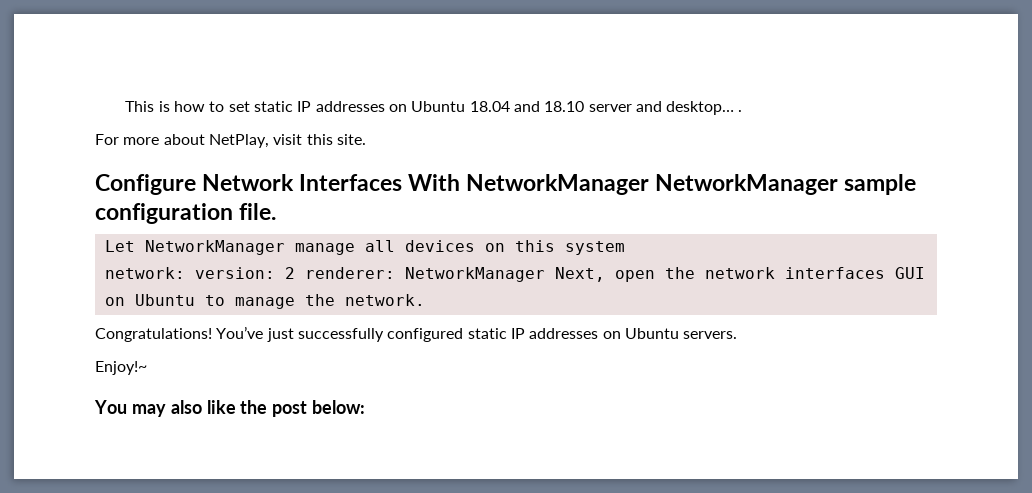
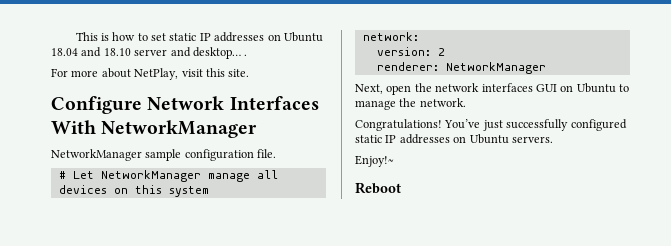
- Configure Network Interfaces With NetworkManager NetworkManager sample configuration file.
+ Configure Network Interfaces With NetworkManager
+ NetworkManager sample configuration file.
- Let NetworkManager manage all devices on this system
+ # Let NetworkManager manage all devices on this system
- network: version: 2 renderer: NetworkManager Next, open the network interfaces GUI on Ubuntu to manage the network.
+ network:
+ version: 2
+ renderer: NetworkManager
+ Next, open the network interfaces GUI on Ubuntu to manage the network.
- You may also like the post below:
+ Reboot

